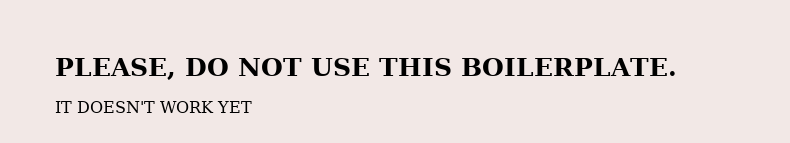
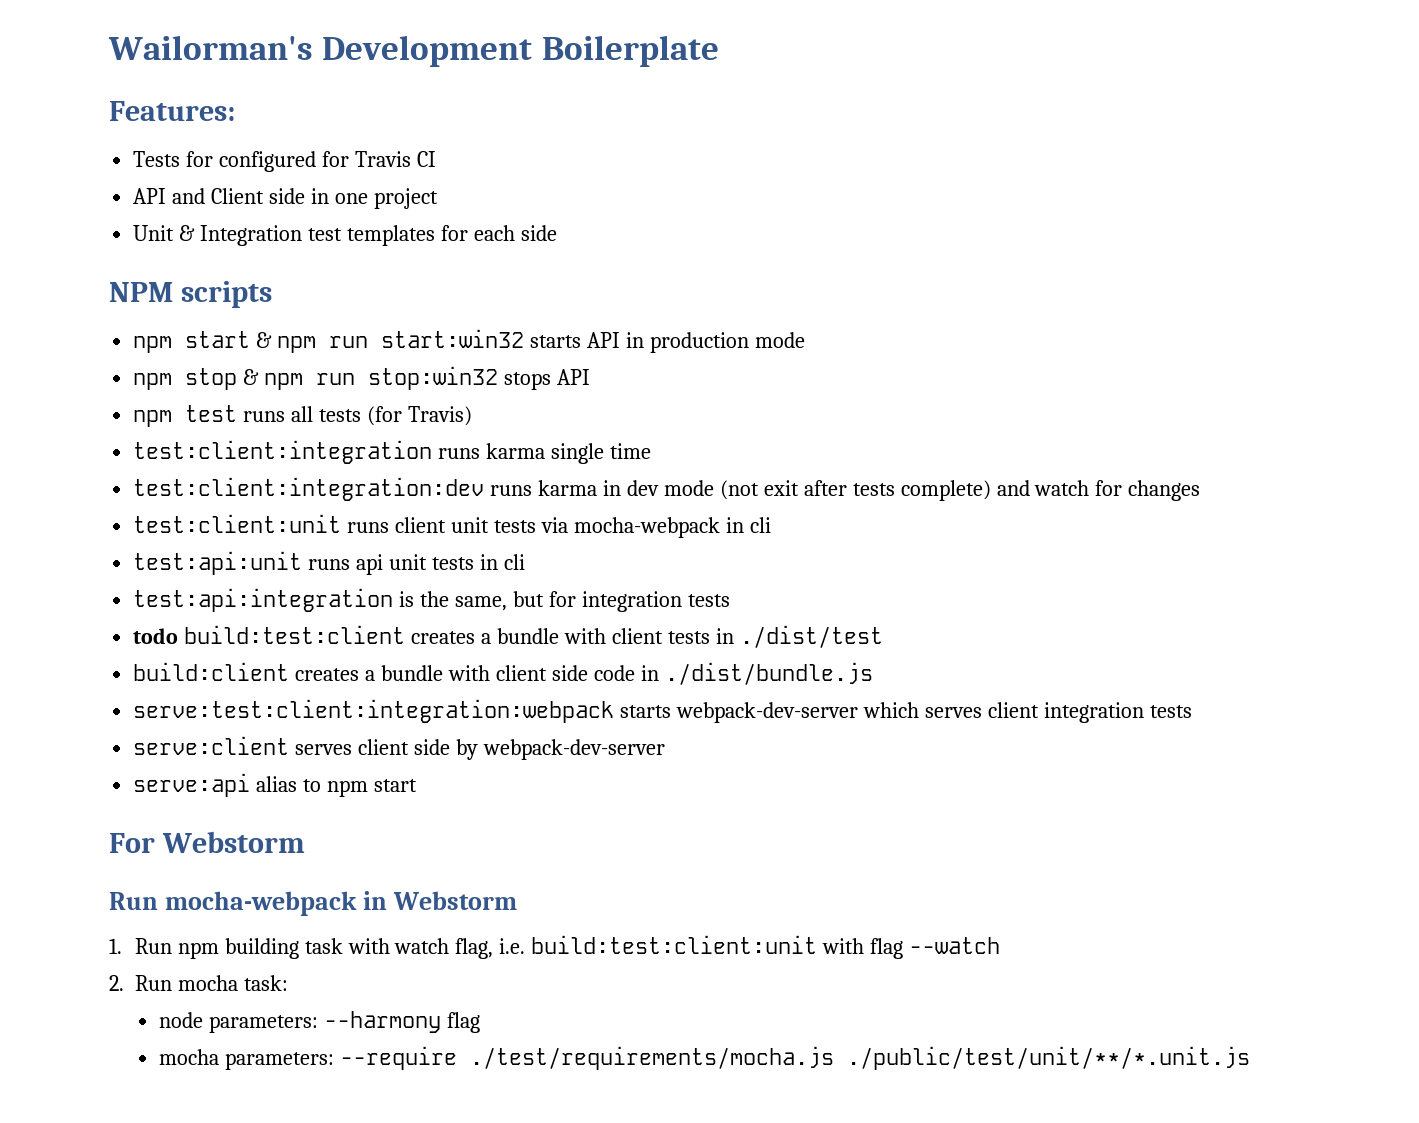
- PLEASE, DO NOT USE THIS BOILERPLATE.
- IT DOESN'T WORK YET
+ Wailorman's Development Boilerplate
+ Features:
+ Tests for configured for Travis CI
+ API and Client side in one project
+ Unit & Integration test templates for each side
+ NPM scripts
+ npm start & npm run start:win32 starts API in production mode
+ npm stop & npm run stop:win32 stops API
+ npm test runs all tests (for Travis)
+ test:client:integration runs karma single time
+ test:client:integration:dev runs karma in dev mode (not exit after tests complete) and watch for changes
+ test:client:unit runs client unit tests via mocha-webpack in cli
+ test:api:unit runs api unit tests in cli
+ test:api:integration is the same, but for integration tests
+ todo build:test:client creates a bundle with client tests in ./dist/test
+ build:client creates a bundle with client side code in ./dist/bundle.js
+ serve:test:client:integration:webpack starts webpack-dev-server which serves client integration tests
+ serve:client serves client side by webpack-dev-server
+ serve:api alias to npm start
+ For Webstorm
+ Run mocha-webpack in Webstorm
+ 1. Run npm building task with watch flag, i.e. build:test:client:unit with flag --watch
+ 2. Run mocha task:
+ node parameters: --harmony flag
+ mocha parameters: --require ./test/requirements/mocha.js ./public/test/unit/**/*.unit.js

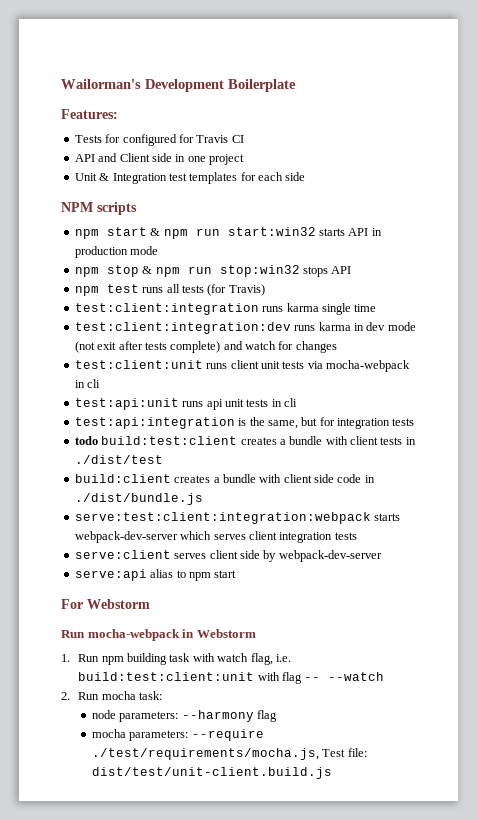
- 1. Run npm building task with watch flag, i.e. build:test:client:unit with flag --watch
+ 1. Run npm building task with watch flag, i.e. build:test:client:unit with flag -- --watch
- mocha parameters: --require ./test/requirements/mocha.js ./public/test/unit/**/*.unit.js
+ mocha parameters: --require ./test/requirements/mocha.js, Test file: dist/test/unit-client.build.js

